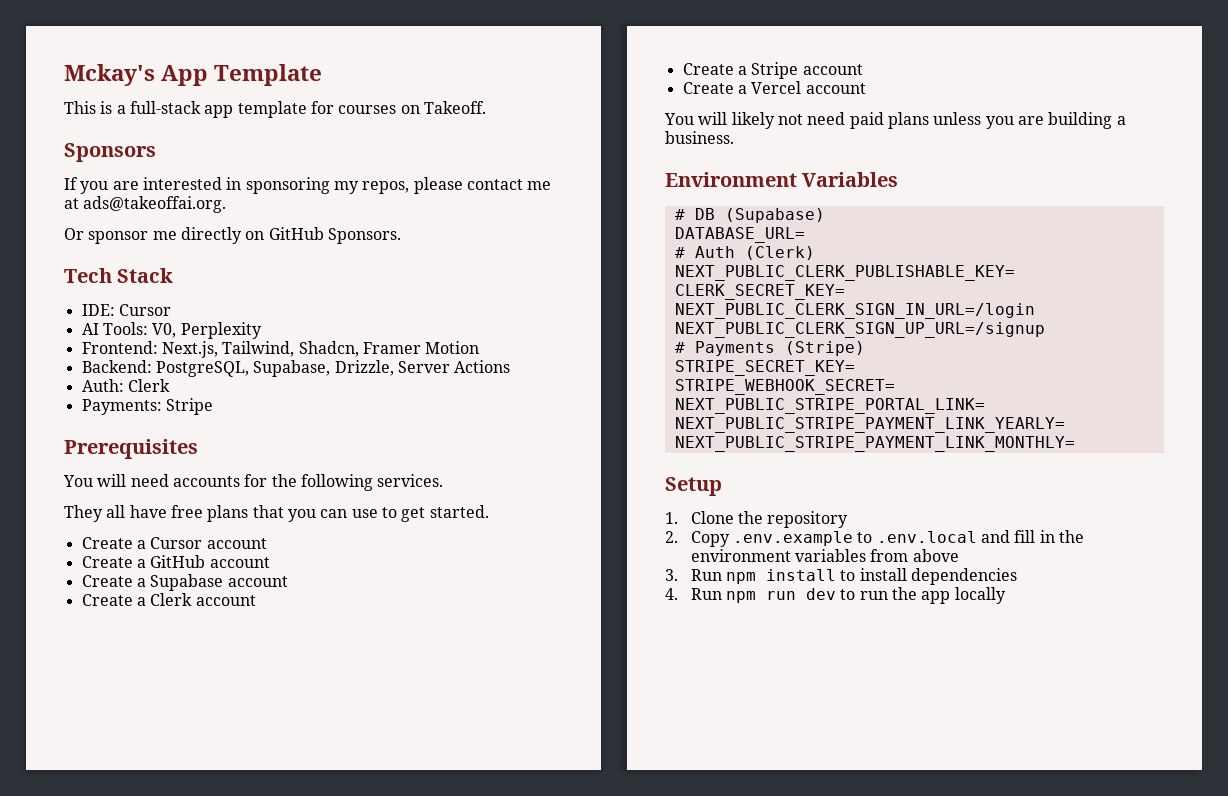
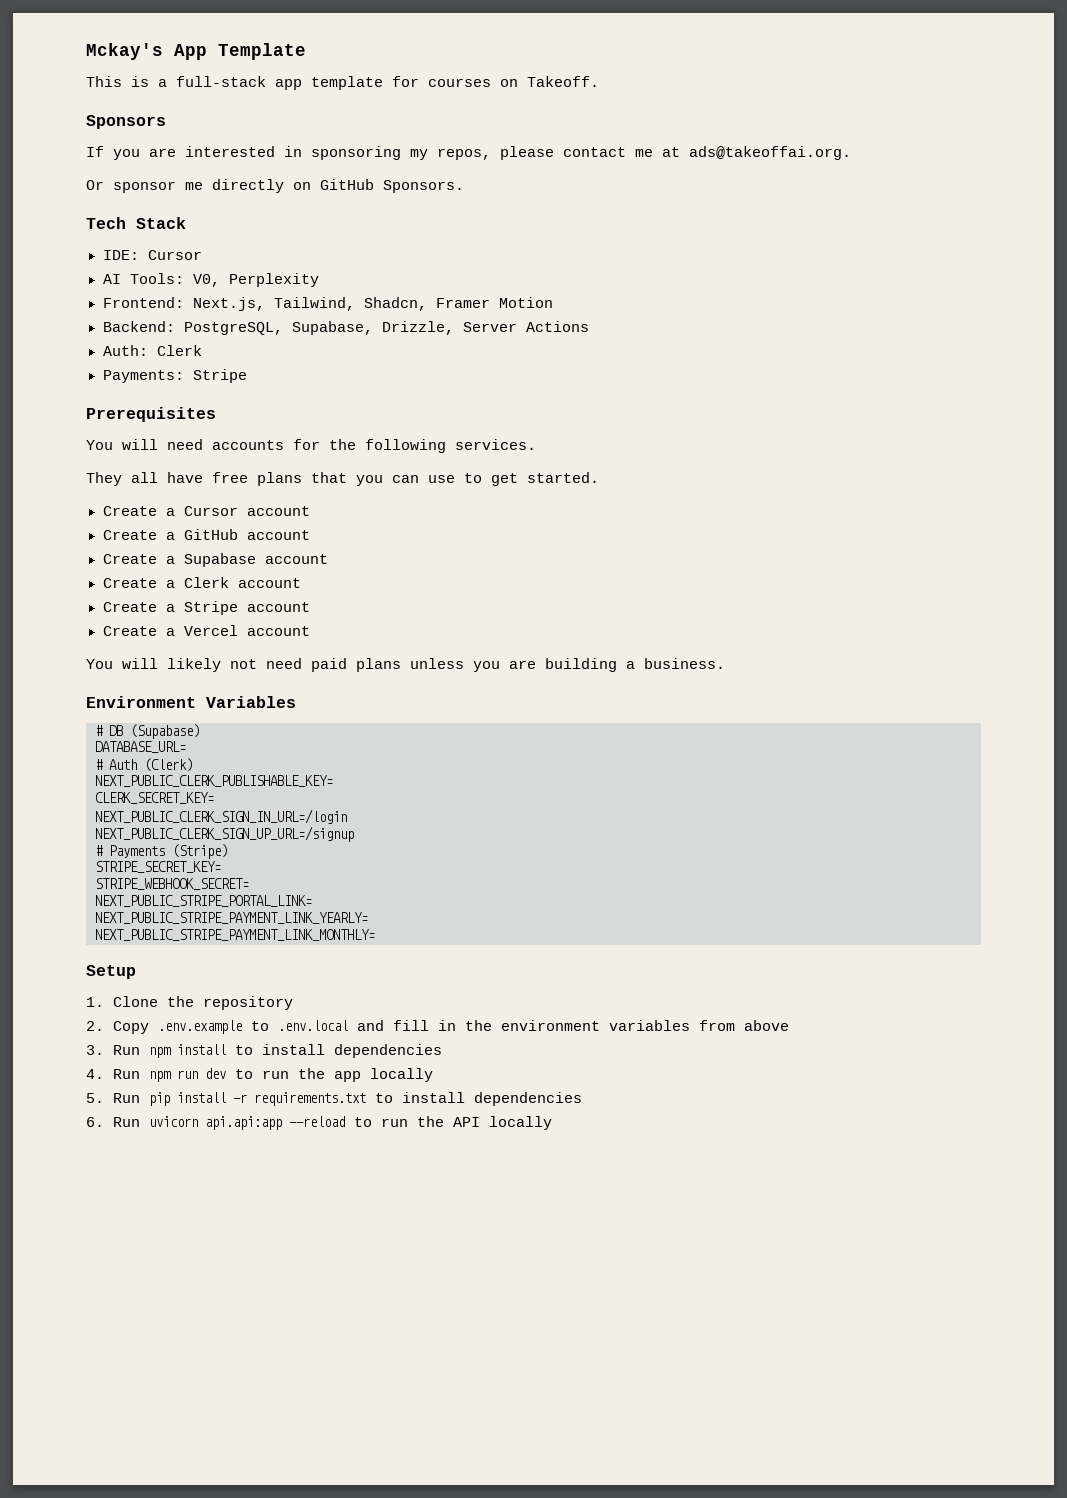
+ 5. Run pip install -r requirements.txt to install dependencies
+ 6. Run uvicorn api.api:app --reload to run the API locally

